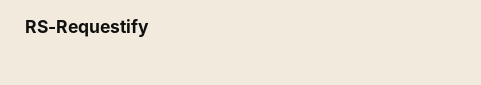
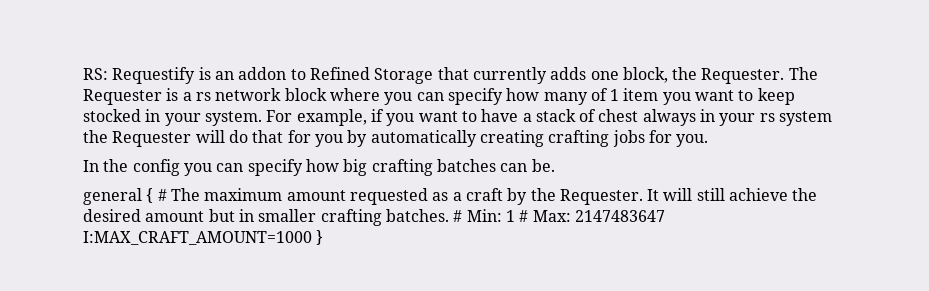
- RS-Requestify
+ RS: Requestify is an addon to Refined Storage that currently adds one block, the Requester. The Requester is a rs network block where you can specify how many of 1 item you want to keep stocked in your system. For example, if you want to have a stack of chest always in your rs system the Requester will do that for you by automatically creating crafting jobs for you.
+ In the config you can specify how big crafting batches can be.
+ general { # The maximum amount requested as a craft by the Requester. It will still achieve the desired amount but in smaller crafting batches. # Min: 1 # Max: 2147483647 I:MAX_CRAFT_AMOUNT=1000 }

